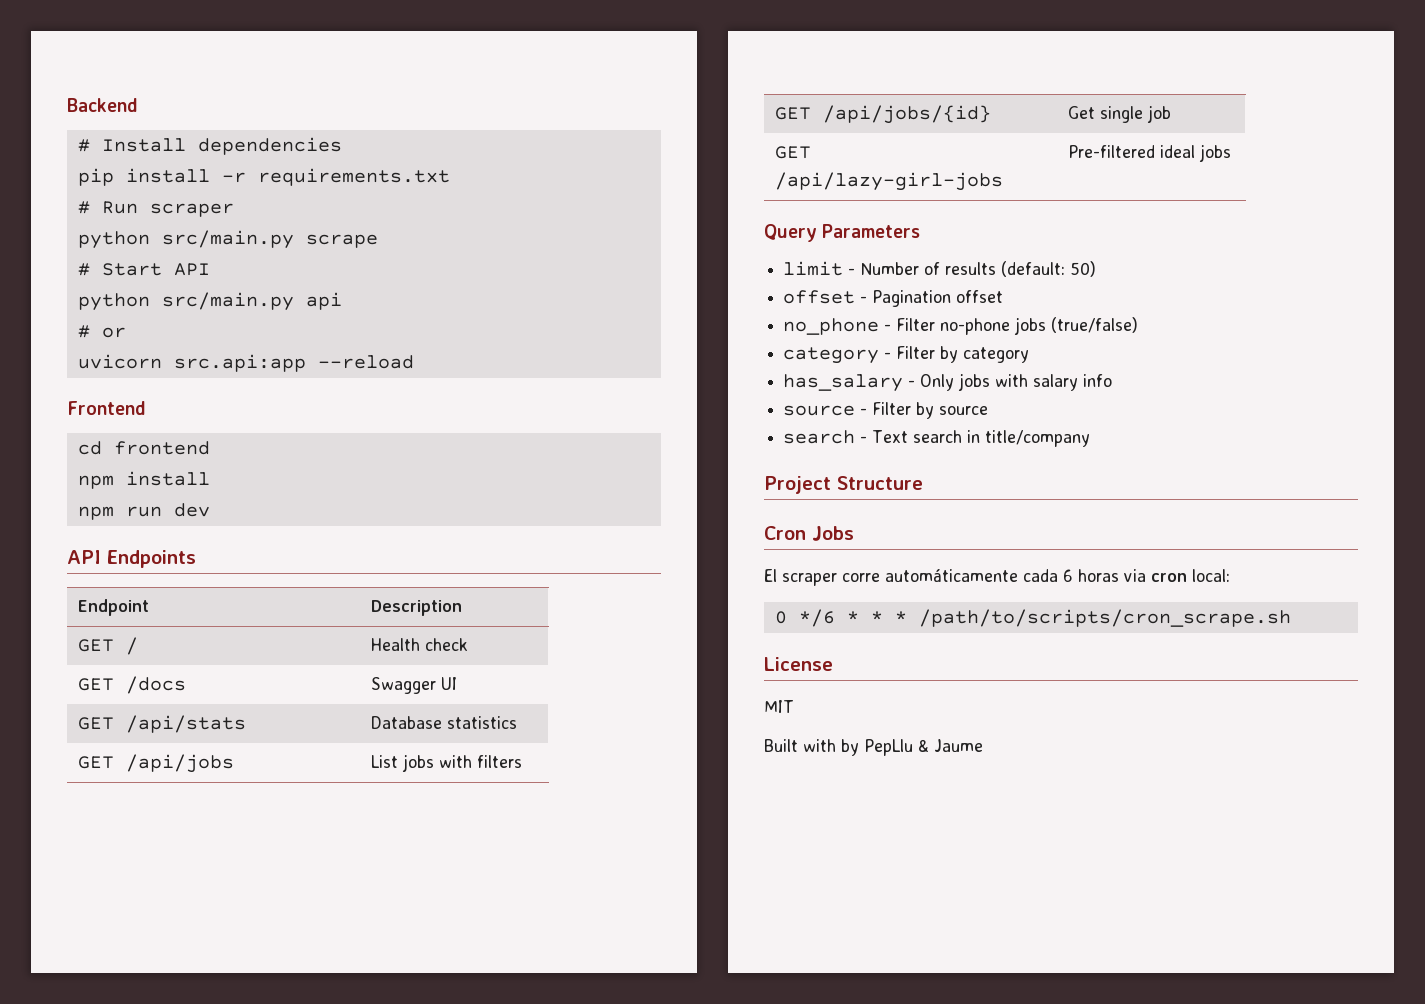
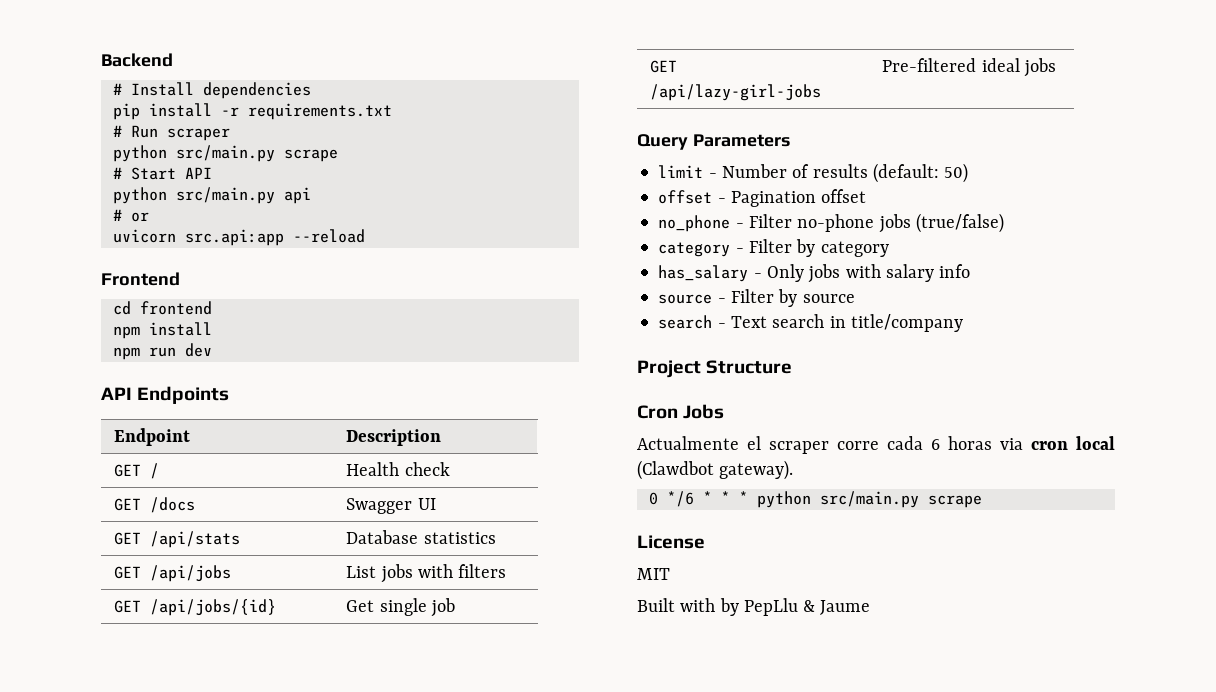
- El scraper corre automáticamente cada 6 horas via cron local:
+ Actualmente el scraper corre cada 6 horas via cron local (Clawdbot gateway).
- 0 */6 * * * /path/to/scripts/cron_scrape.sh
+ 0 */6 * * * python src/main.py scrape

